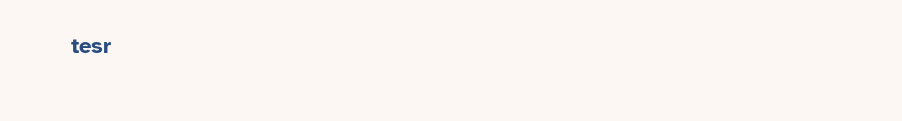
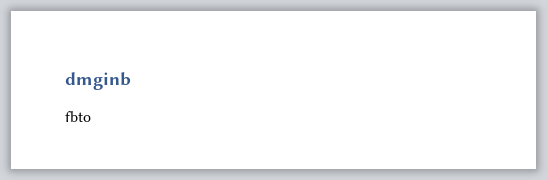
- tesr
+ dmginb
+ fbto

